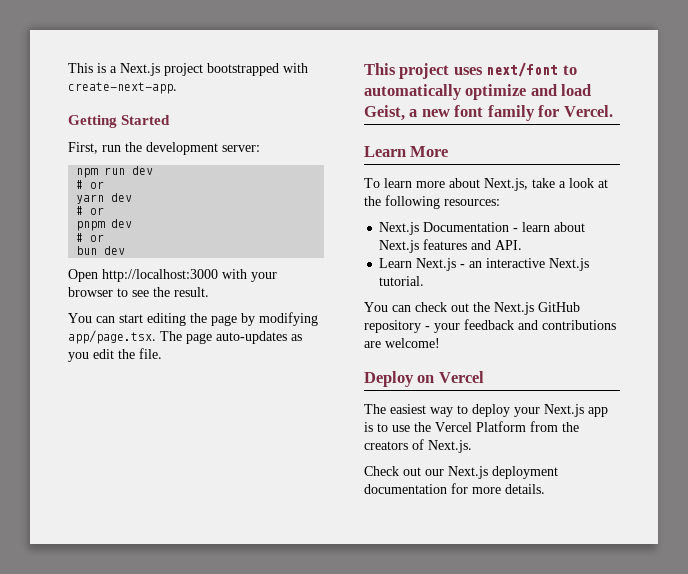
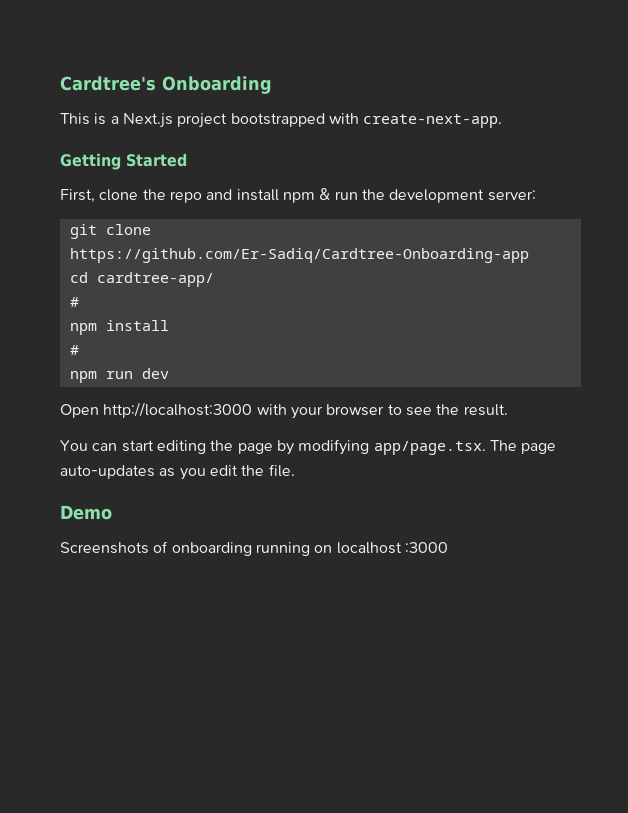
+ Cardtree's Onboarding
- First, run the development server:
+ First, clone the repo and install npm & run the development server:
+ git clone https://github.com/Er-Sadiq/Cardtree-Onboarding-app
+ cd cardtree-app/
+ #
+ npm install
+ #
  npm run dev
- # or
- yarn dev
- # or
- pnpm dev
- # or
- bun dev
- This project uses next/font to automatically optimize and load Geist, a new font family for Vercel.
- Learn More
- To learn more about Next.js, take a look at the following resources:
- Next.js Documentation - learn about Next.js features and API.
- Learn Next.js - an interactive Next.js tutorial.
- You can check out the Next.js GitHub repository - your feedback and contributions are welcome!
- Deploy on Vercel
- The easiest way to deploy your Next.js app is to use the Vercel Platform from the creators of Next.js.
- Check out our Next.js deployment documentation for more details.
+ Demo
+ Screenshots of onboarding running on localhost :3000

